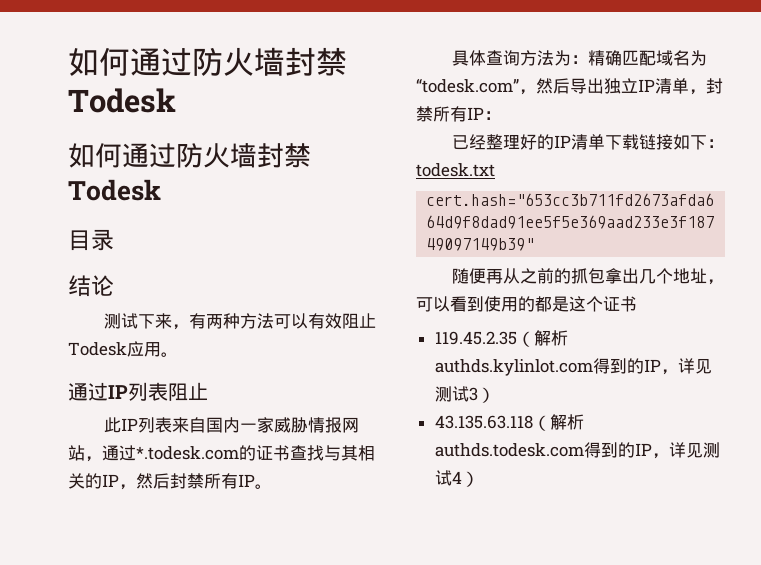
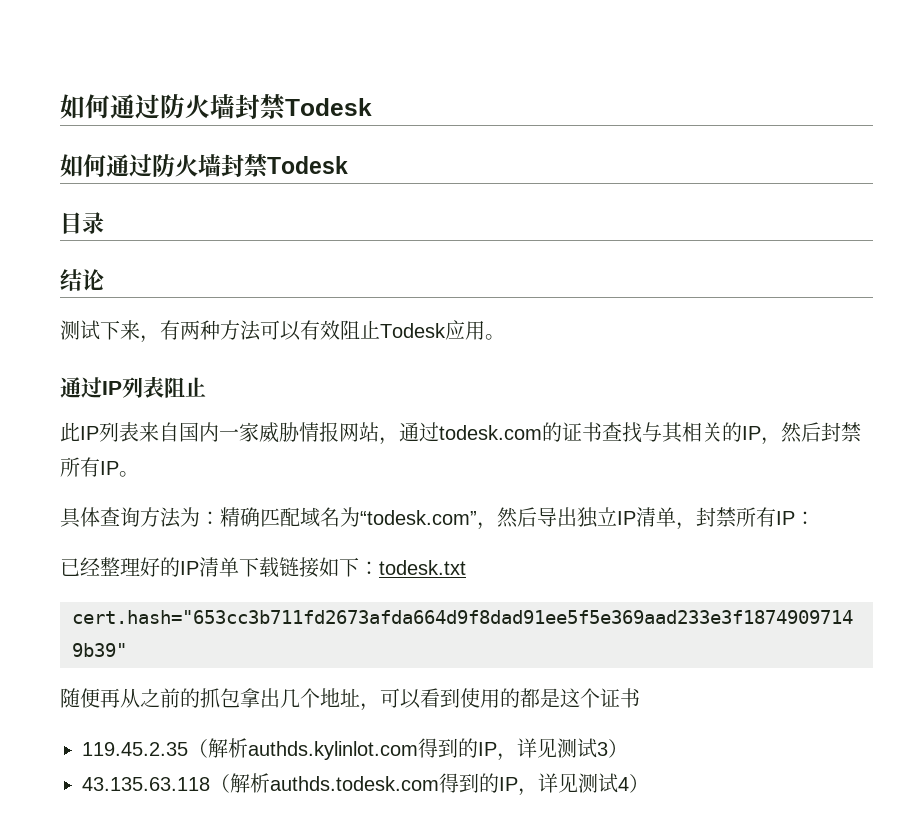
- 此IP列表来自国内一家威胁情报网站，通过*.todesk.com的证书查找与其相关的IP，然后封禁所有IP。
+ 此IP列表来自国内一家威胁情报网站，通过todesk.com的证书查找与其相关的IP，然后封禁所有IP。

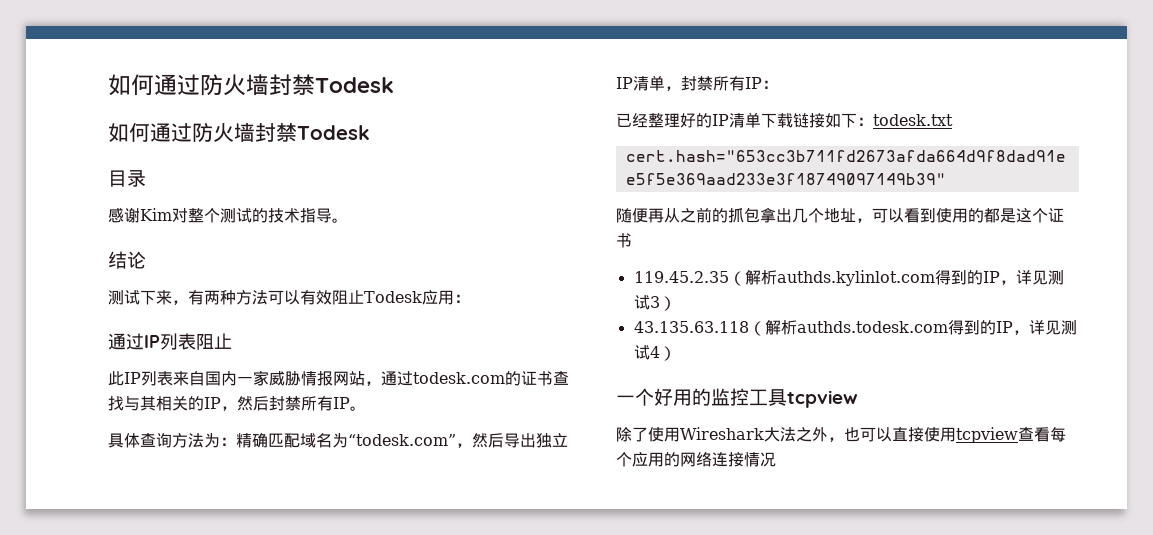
+ 感谢Kim对整个测试的技术指导。
- 测试下来，有两种方法可以有效阻止Todesk应用。
+ 测试下来，有两种方法可以有效阻止Todesk应用：
+ 一个好用的监控工具tcpview
+ 除了使用Wireshark大法之外，也可以直接使用tcpview查看每个应用的网络连接情况

